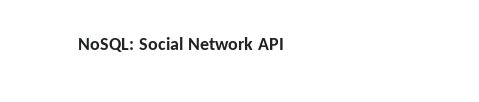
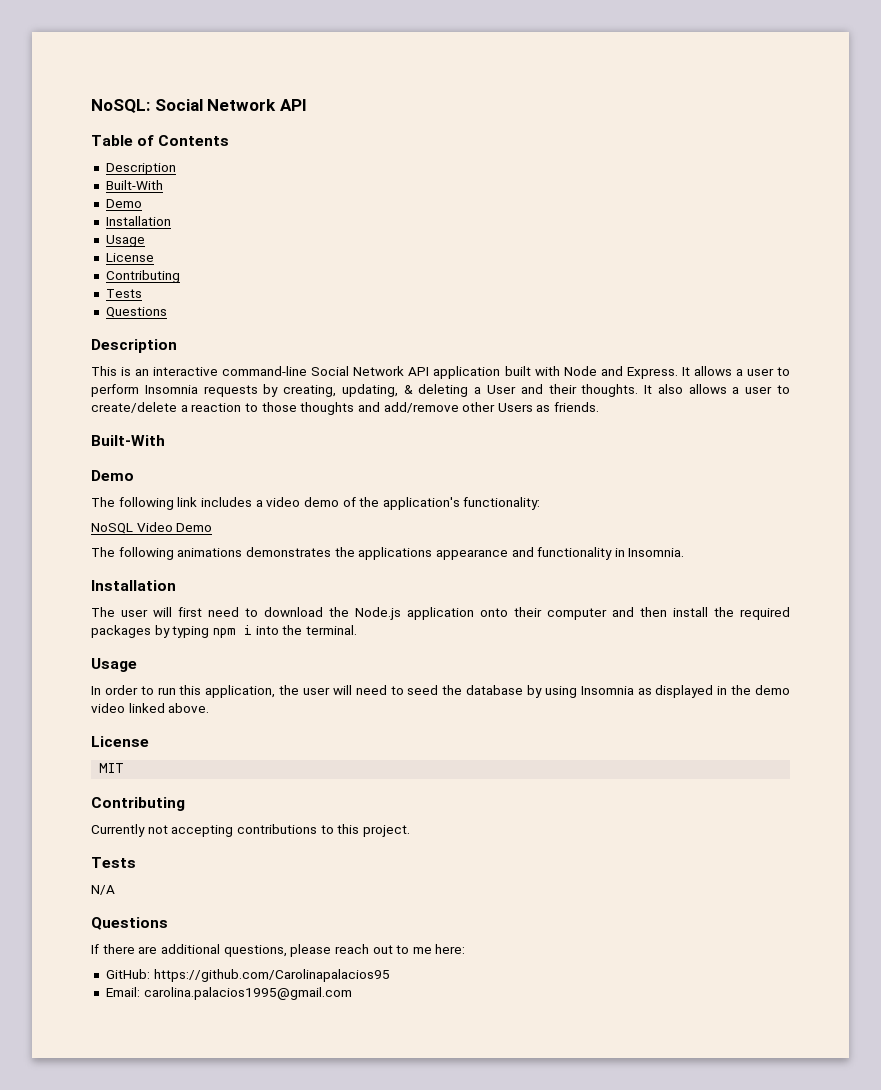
+ Table of Contents
+ Description
+ Built-With
+ Demo
+ Installation
+ Usage
+ License
+ Contributing
+ Tests
+ Questions
+ Description
+ This is an interactive command-line Social Network API application built with Node and Express. It allows a user to perform Insomnia requests by creating, updating, & deleting a User and their thoughts. It also allows a user to create/delete a reaction to those thoughts and add/remove other Users as friends.
+ Built-With
+ Demo
+ The following link includes a video demo of the application's functionality:
+ NoSQL Video Demo
+ The following animations demonstrates the applications appearance and functionality in Insomnia.
+ Installation
+ The user will first need to download the Node.js application onto their computer and then install the required packages by typing npm i into the terminal.
+ Usage
+ In order to run this application, the user will need to seed the database by using Insomnia as displayed in the demo video linked above.
+ License
+ MIT
+ Contributing
+ Currently not accepting contributions to this project.
+ Tests
+ N/A
+ Questions
+ If there are additional questions, please reach out to me here:
+ GitHub: https://github.com/Carolinapalacios95
+ Email: carolina.palacios1995@gmail.com

